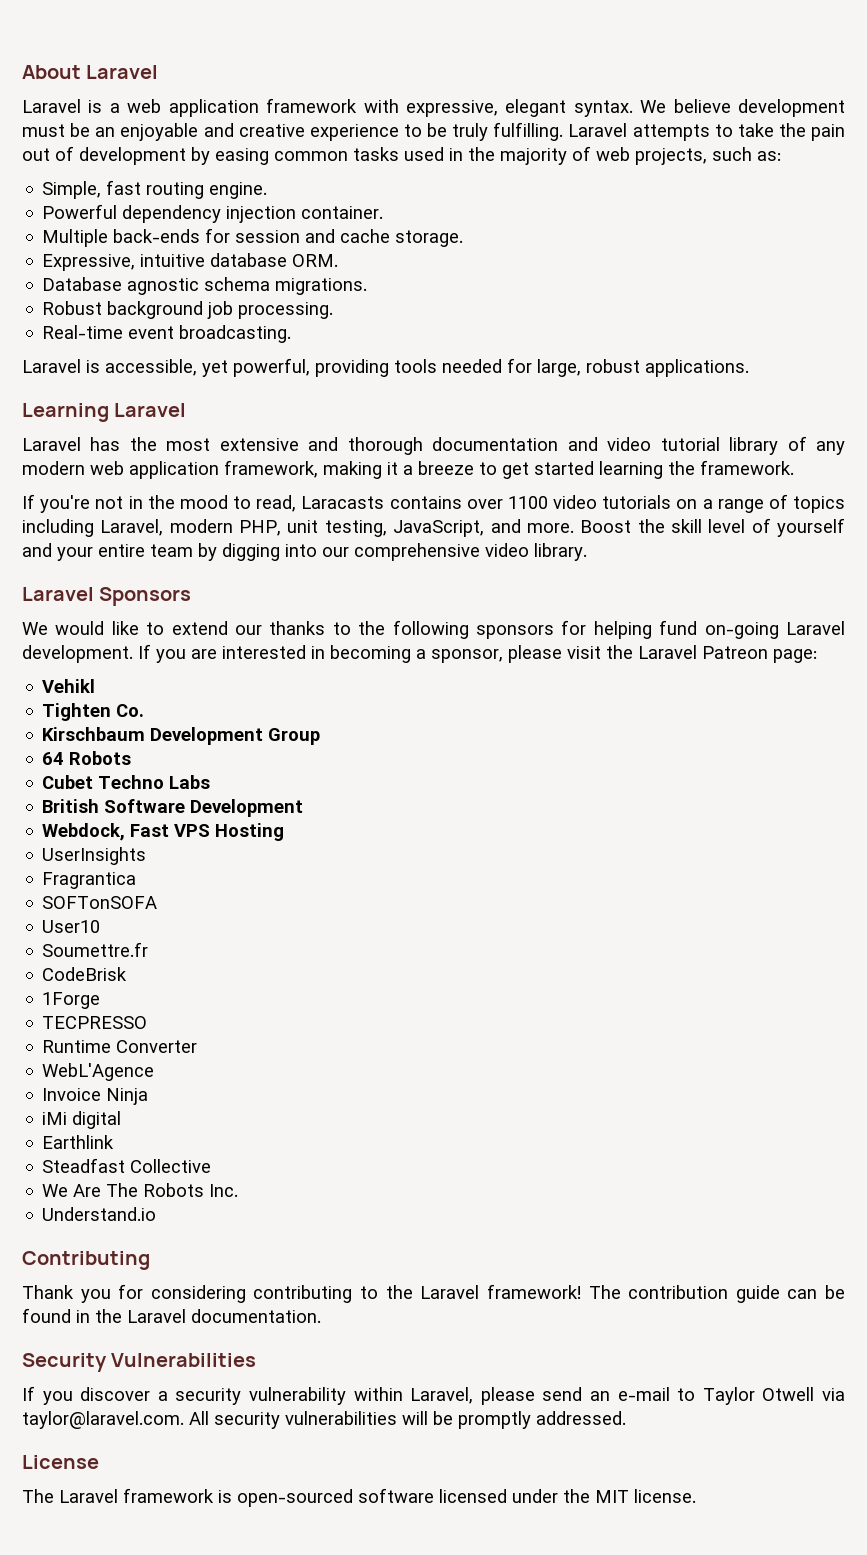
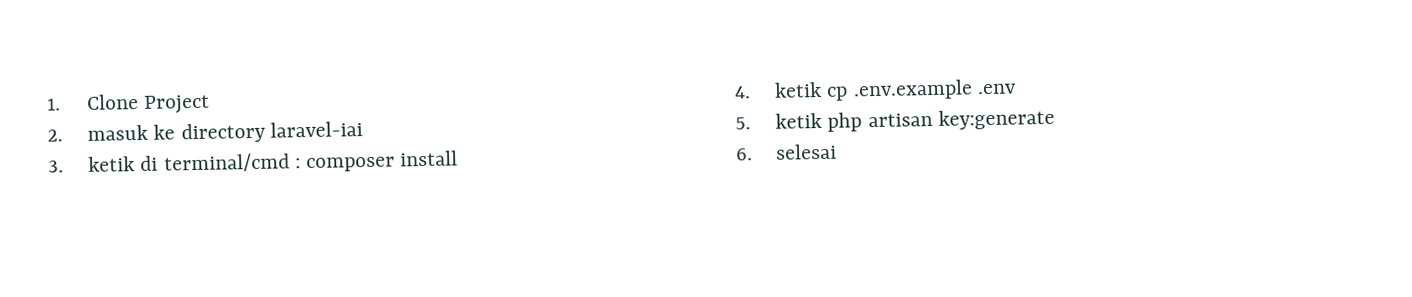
- About Laravel
- Laravel is a web application framework with expressive, elegant syntax. We believe development must be an enjoyable and creative experience to be truly fulfilling. Laravel attempts to take the pain out of development by easing common tasks used in the majority of web projects, such as:
- Simple, fast routing engine.
- Powerful dependency injection container.
- Multiple back-ends for session and cache storage.
- Expressive, intuitive database ORM.
- Database agnostic schema migrations.
- Robust background job processing.
- Real-time event broadcasting.
- Laravel is accessible, yet powerful, providing tools needed for large, robust applications.
- Learning Laravel
- Laravel has the most extensive and thorough documentation and video tutorial library of any modern web application framework, making it a breeze to get started learning the framework.
- If you're not in the mood to read, Laracasts contains over 1100 video tutorials on a range of topics including Laravel, modern PHP, unit testing, JavaScript, and more. Boost the skill level of yourself and your entire team by digging into our comprehensive video library.
- Laravel Sponsors
- We would like to extend our thanks to the following sponsors for helping fund on-going Laravel development. If you are interested in becoming a sponsor, please visit the Laravel Patreon page:
- Vehikl
- Tighten Co.
- Kirschbaum Development Group
- 64 Robots
- Cubet Techno Labs
- British Software Development
- Webdock, Fast VPS Hosting
- UserInsights
- Fragrantica
- SOFTonSOFA
- User10
- Soumettre.fr
- CodeBrisk
- 1Forge
- TECPRESSO
- Runtime Converter
- WebL'Agence
- Invoice Ninja
- iMi digital
- Earthlink
- Steadfast Collective
- We Are The Robots Inc.
- Understand.io
- Contributing
- Thank you for considering contributing to the Laravel framework! The contribution guide can be found in the Laravel documentation.
- Security Vulnerabilities
- If you discover a security vulnerability within Laravel, please send an e-mail to Taylor Otwell via taylor@laravel.com. All security vulnerabilities will be promptly addressed.
- License
- The Laravel framework is open-sourced software licensed under the MIT license.
+ 1. Clone Project
+ 2. masuk ke directory laravel-iai
+ 3. ketik di terminal/cmd : composer install
+ 4. ketik cp .env.example .env
+ 5. ketik php artisan key:generate
+ 6. selesai

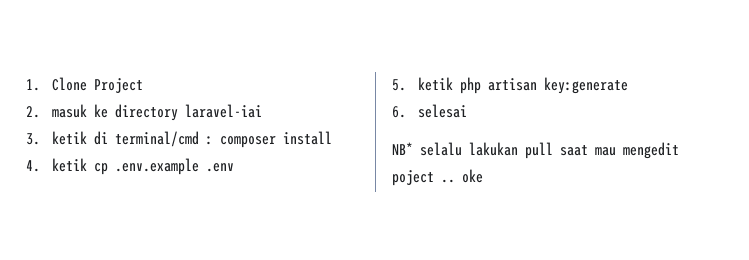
+ NB* selalu lakukan pull saat mau mengedit poject .. oke

